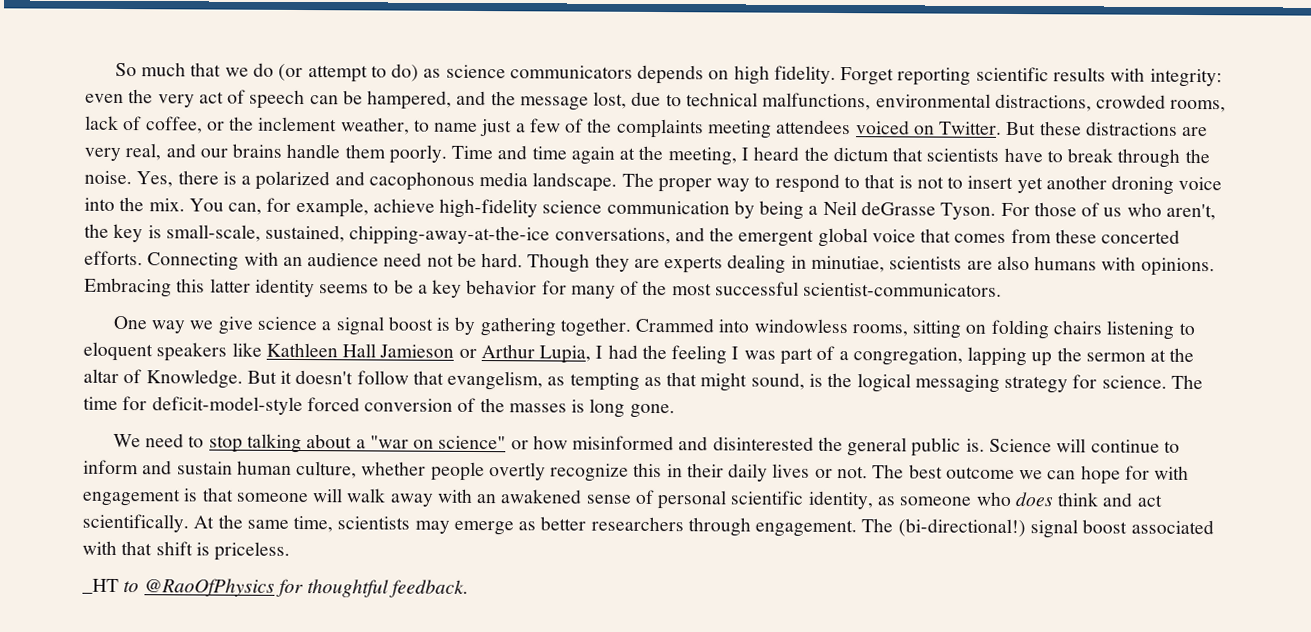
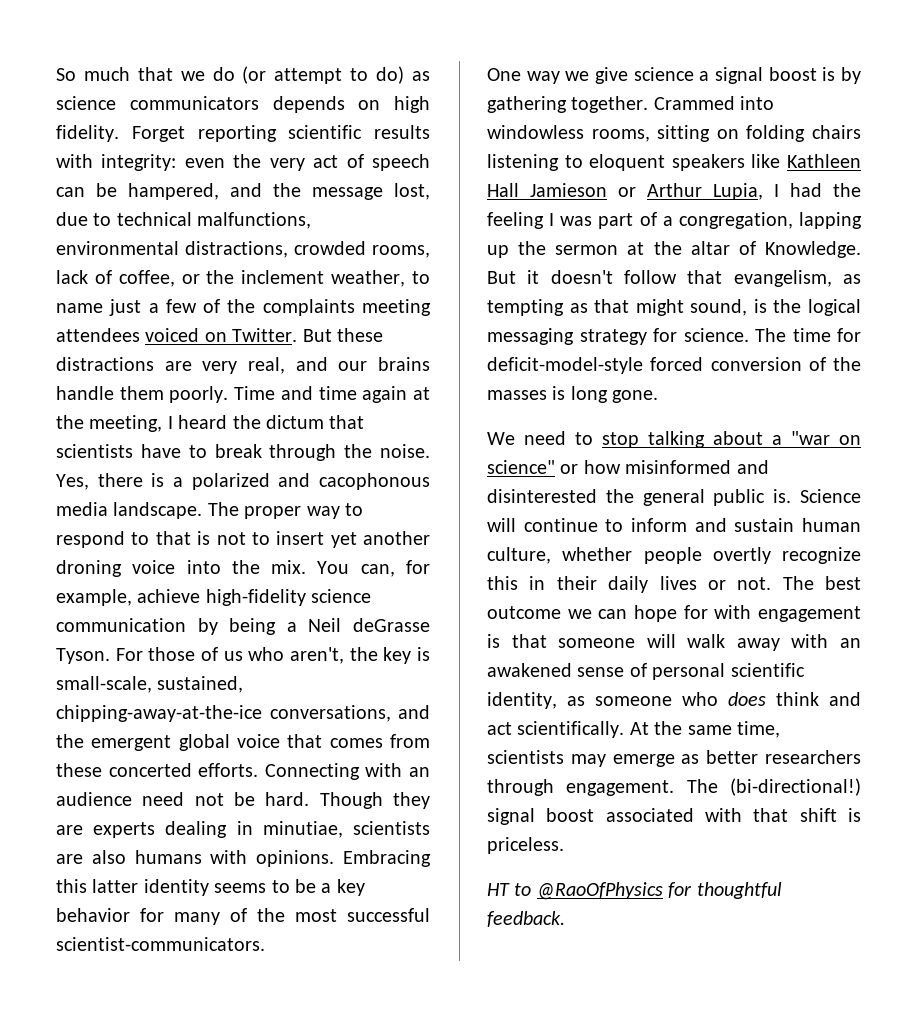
- _HT to @RaoOfPhysics for thoughtful feedback.
+ HT to @RaoOfPhysics for thoughtful feedback.

